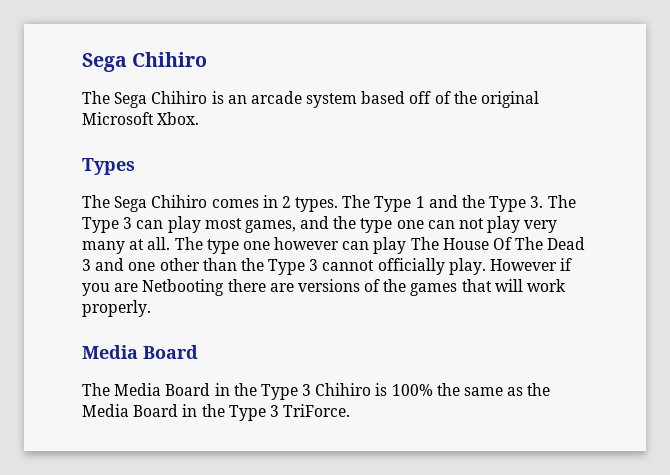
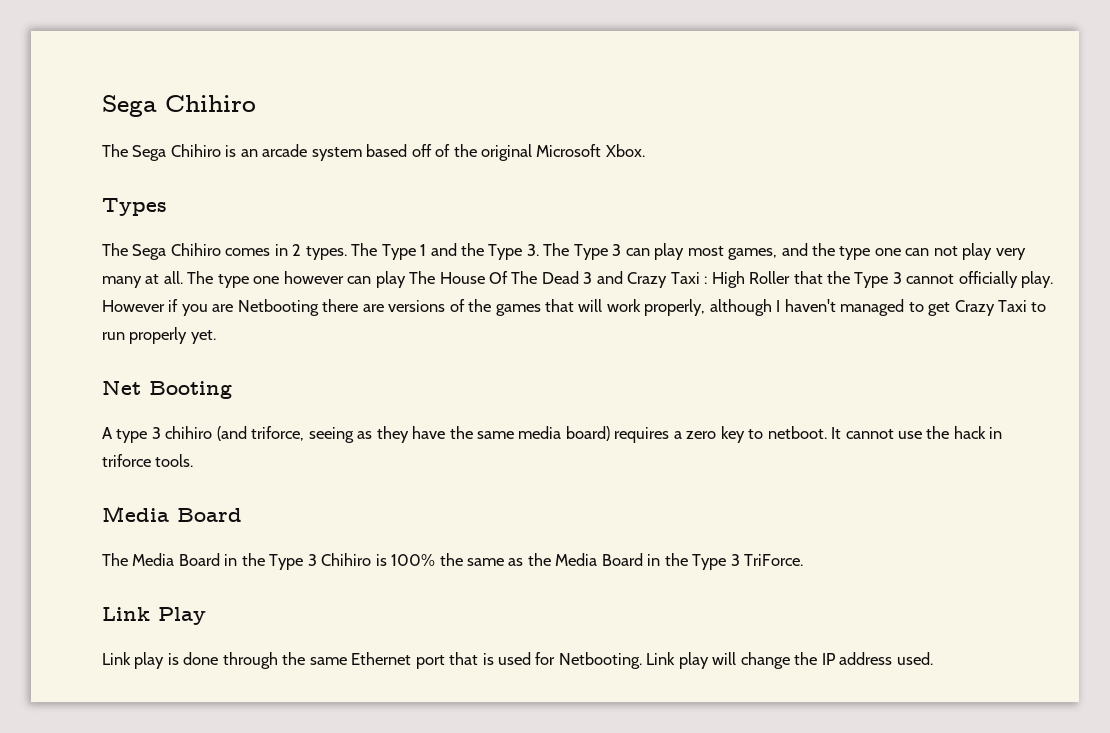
- The type one however can play The House Of The Dead 3 and one other than the Type 3 cannot officially play.
+ The type one however can play The House Of The Dead 3 and Crazy Taxi : High Roller that the Type 3 cannot officially play.
- However if you are Netbooting there are versions of the games that will work properly.
+ However if you are Netbooting there are versions of the games that will work properly, although I haven't managed to get Crazy Taxi to run properly yet.
+ Net Booting
+ A type 3 chihiro (and triforce, seeing as they have the same media board) requires a zero key to netboot. It cannot use the hack in triforce tools.
+ Link Play
+ Link play is done through the same Ethernet port that is used for Netbooting. Link play will change the IP address used.

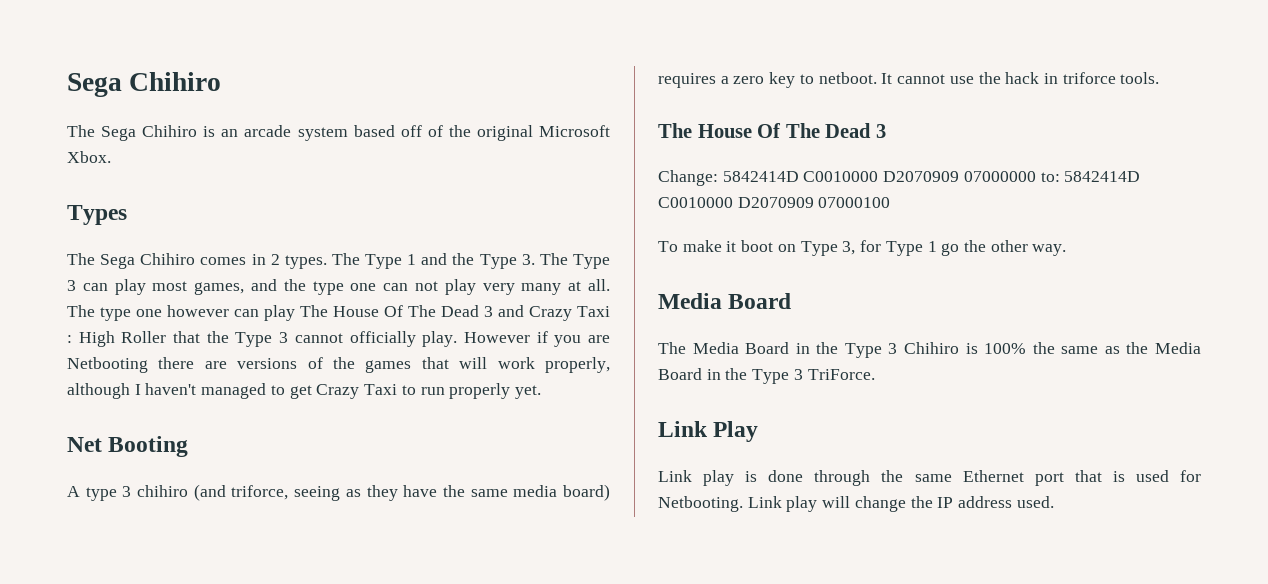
  It cannot use the hack in triforce tools.
+ The House Of The Dead 3
+ Change: 5842414D C0010000 D2070909 07000000 to: 5842414D C0010000 D2070909 07000100
+ To make it boot on Type 3, for Type 1 go the other way.

